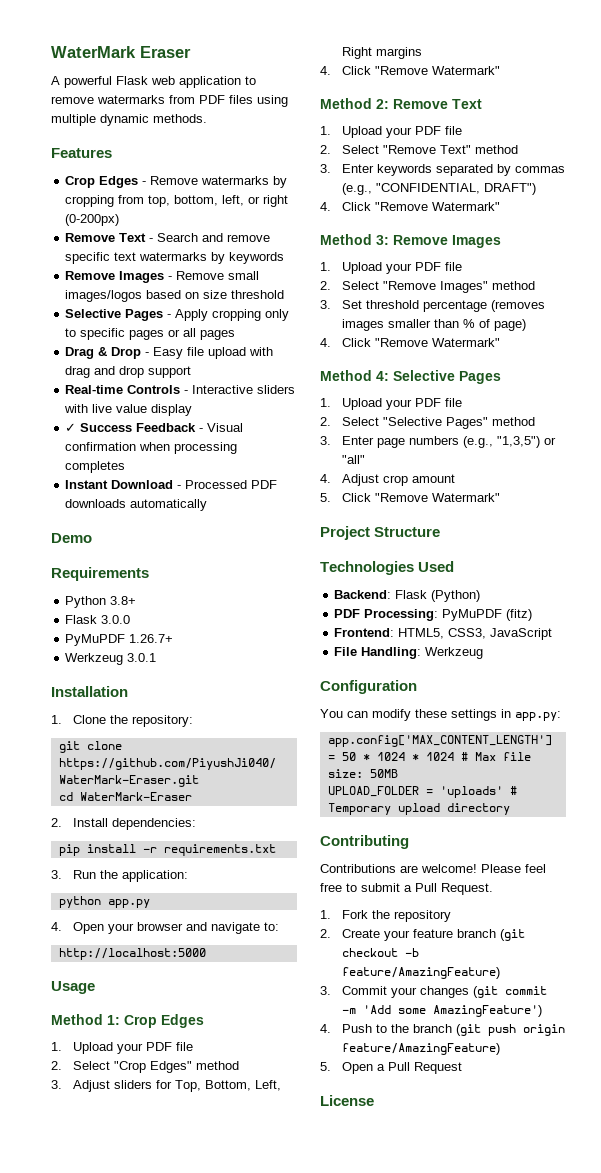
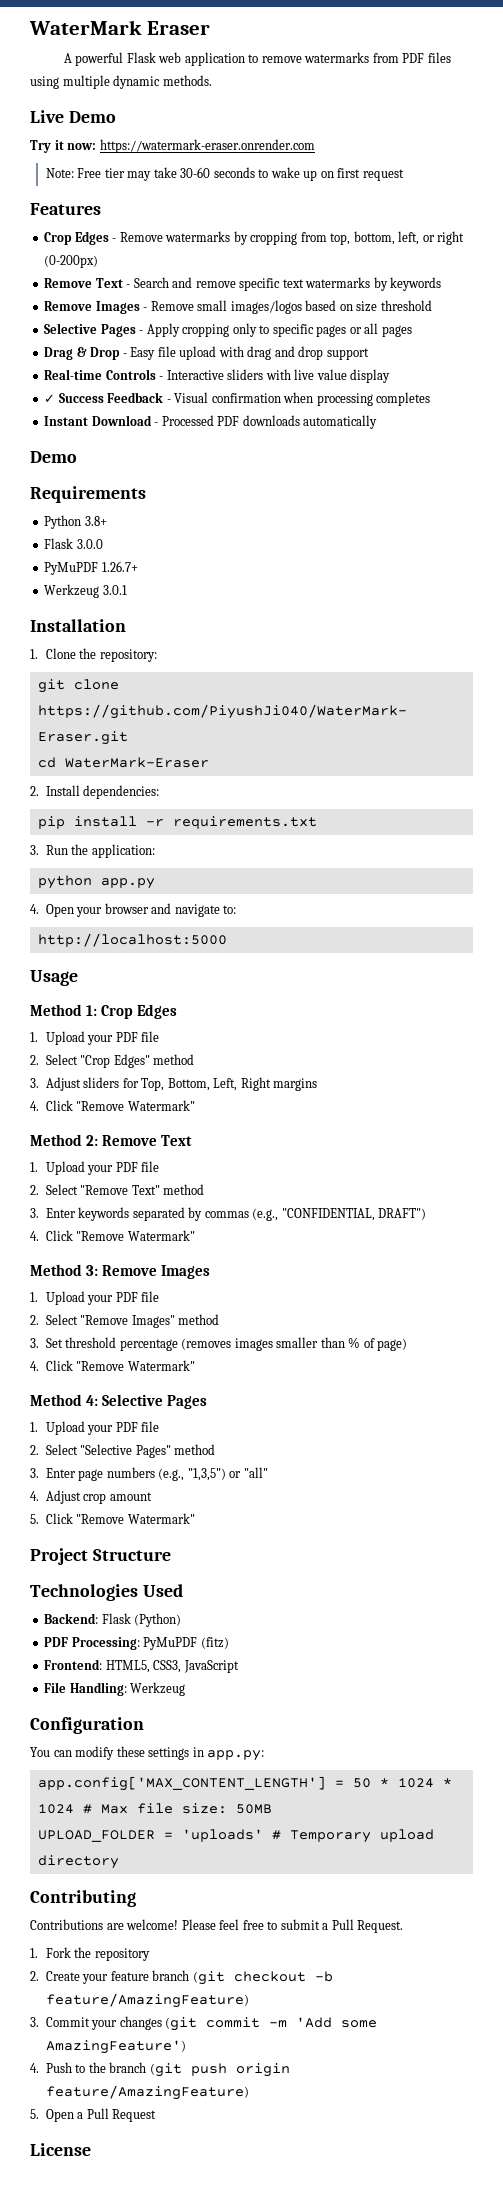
+ Live Demo
+ Try it now: https://watermark-eraser.onrender.com
+ Note: Free tier may take 30-60 seconds to wake up on first request

